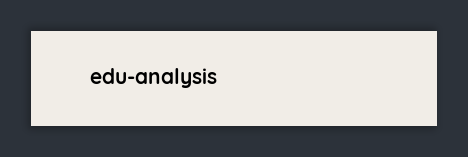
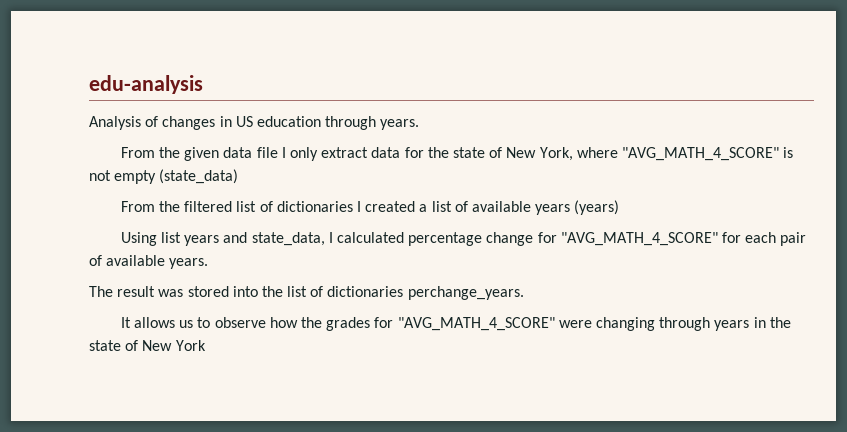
+ Analysis of changes in US education through years.
+ From the given data file I only extract data for the state of New York, where "AVG_MATH_4_SCORE" is not empty (state_data)
+ From the filtered list of dictionaries I created a list of available years (years)
+ Using list years and state_data, I calculated percentage change for "AVG_MATH_4_SCORE" for each pair of available years.
+ The result was stored into the list of dictionaries perchange_years.
+ It allows us to observe how the grades for "AVG_MATH_4_SCORE" were changing through years in the state of New York

